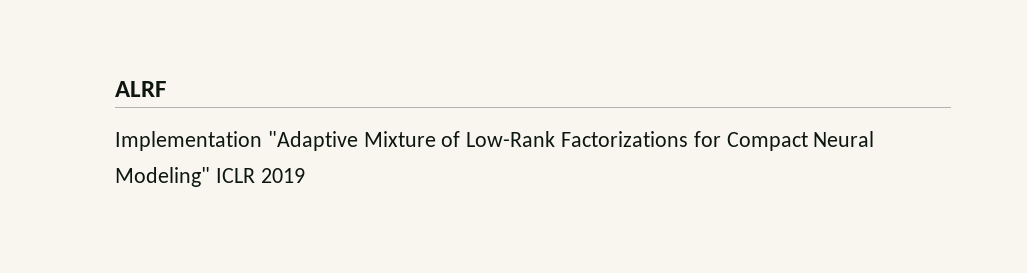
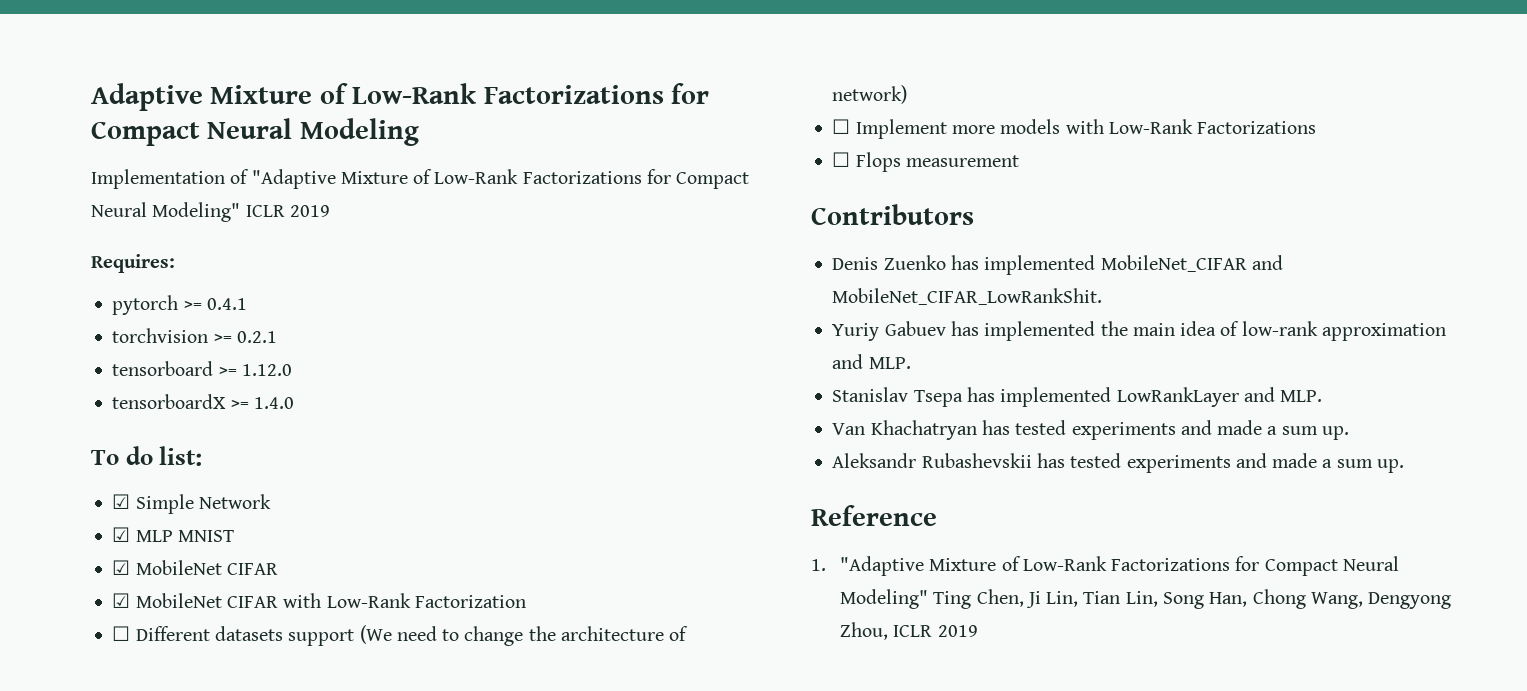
- ALRF
+ Adaptive Mixture of Low-Rank Factorizations for Compact Neural Modeling
- Implementation "Adaptive Mixture of Low-Rank Factorizations for Compact Neural Modeling" ICLR 2019
+ Implementation of "Adaptive Mixture of Low-Rank Factorizations for Compact Neural Modeling" ICLR 2019
+ Requires:
+ pytorch >= 0.4.1
+ torchvision >= 0.2.1
+ tensorboard >= 1.12.0
+ tensorboardX >= 1.4.0
+ To do list:
+ ☑ Simple Network
+ ☑ MLP MNIST
+ ☑ MobileNet CIFAR
+ ☑ MobileNet CIFAR with Low-Rank Factorization
+ ☐ Different datasets support (We need to change the architecture of network)
+ ☐ Implement more models with Low-Rank Factorizations
+ ☐ Flops measurement
+ Contributors
+ Denis Zuenko has implemented MobileNet_CIFAR and MobileNet_CIFAR_LowRankShit.
+ Yuriy Gabuev has implemented the main idea of low-rank approximation and MLP.
+ Stanislav Tsepa has implemented LowRankLayer and MLP.
+ Van Khachatryan has tested experiments and made a sum up.
+ Aleksandr Rubashevskii has tested experiments and made a sum up.
+ Reference
+ 1. "Adaptive Mixture of Low-Rank Factorizations for Compact Neural Modeling" Ting Chen, Ji Lin, Tian Lin, Song Han, Chong Wang, Dengyong Zhou, ICLR 2019

